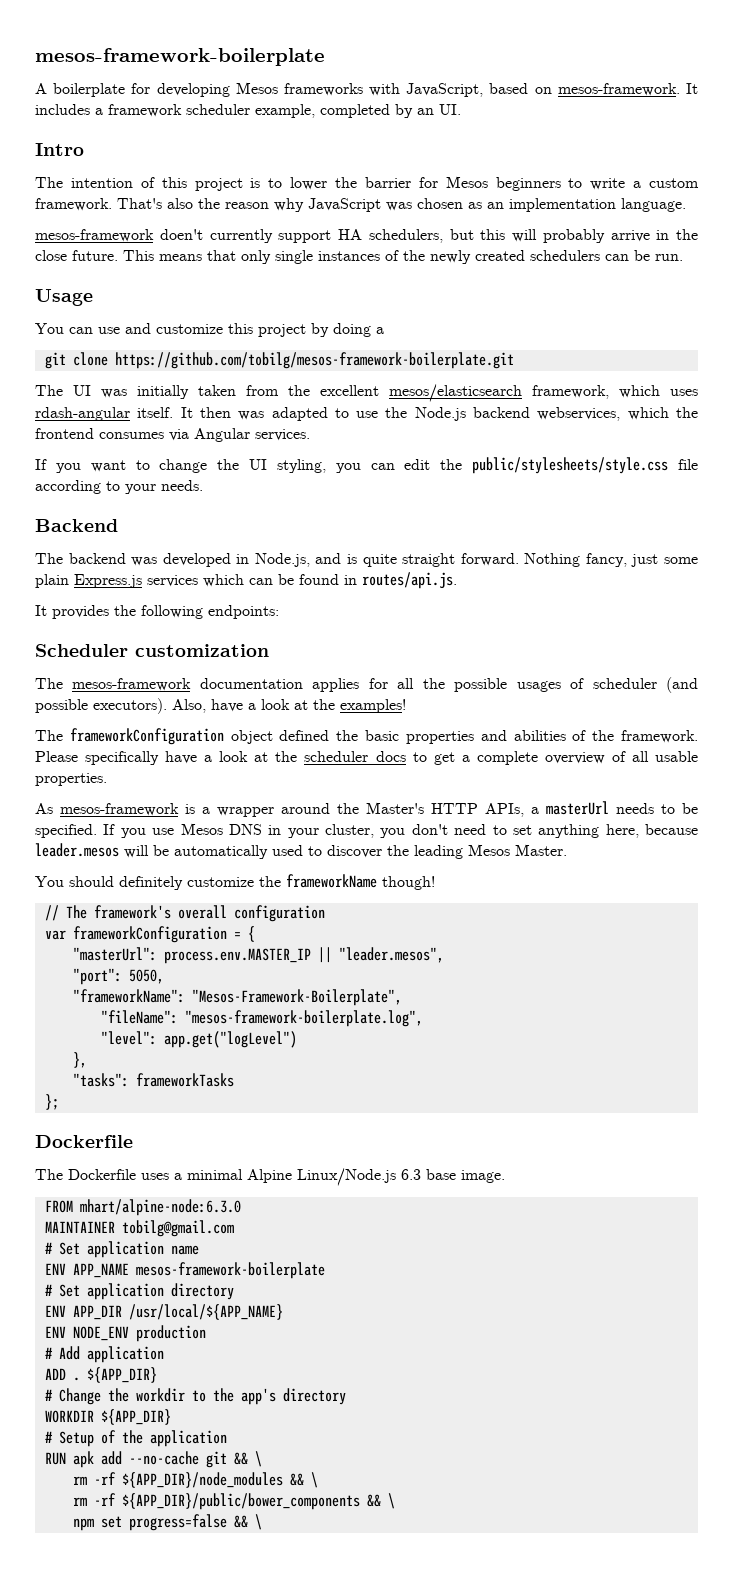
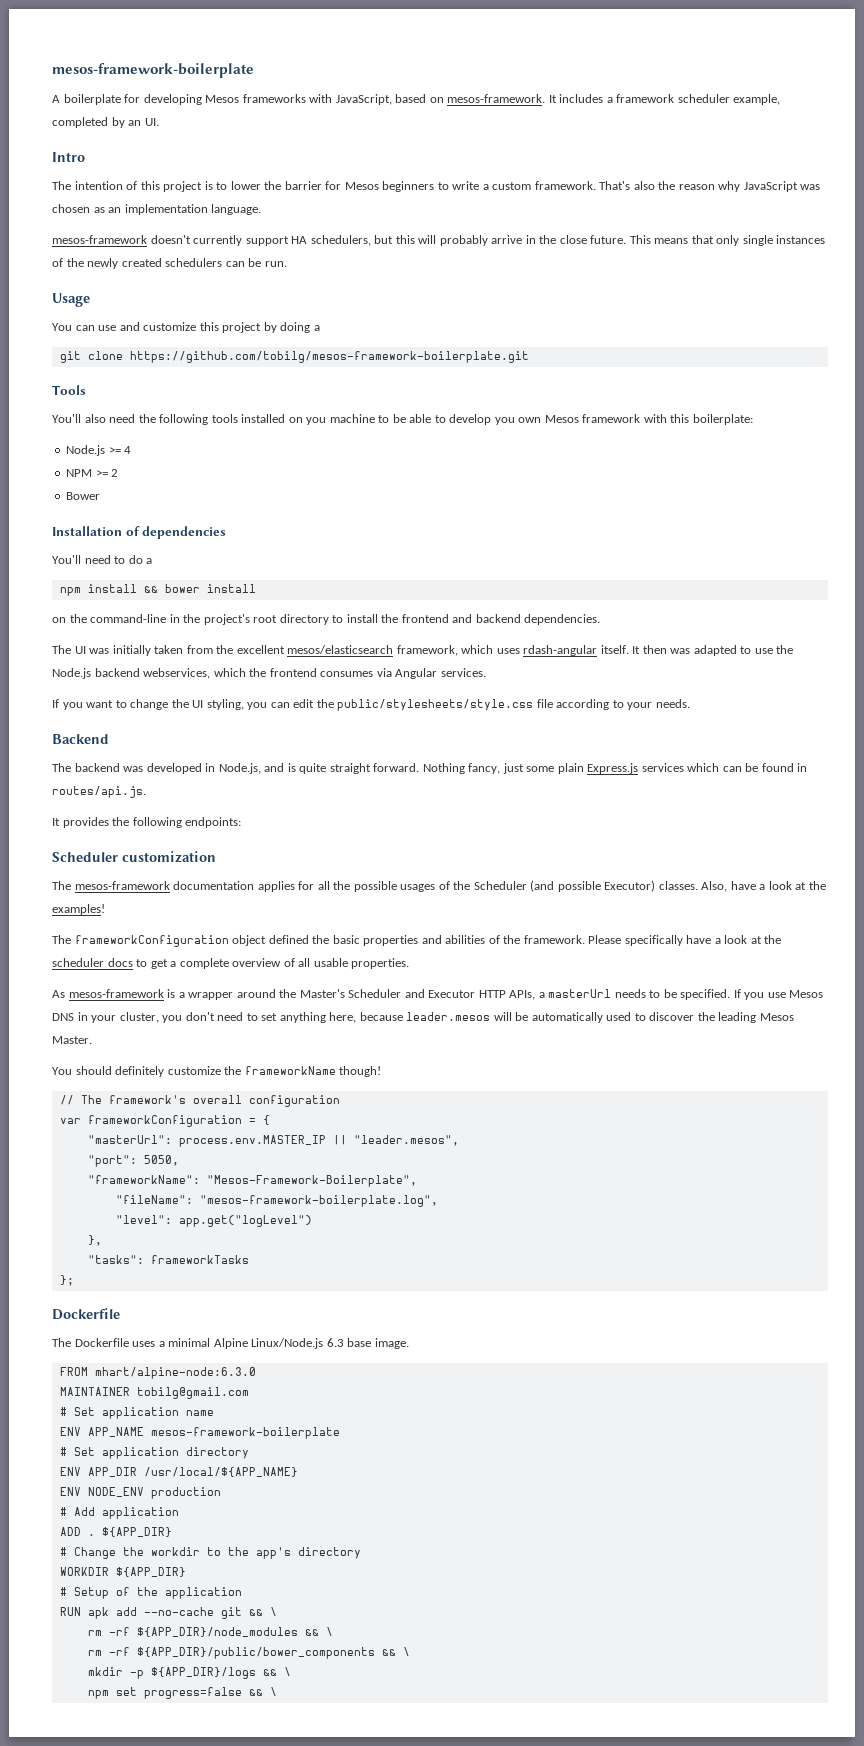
- mesos-framework doen't currently support HA schedulers, but this will probably arrive in the close future.
+ mesos-framework doesn't currently support HA schedulers, but this will probably arrive in the close future.
+ Tools
+ You'll also need the following tools installed on you machine to be able to develop you own Mesos framework with this boilerplate:
+ Node.js >= 4
+ NPM >= 2
+ Bower
+ Installation of dependencies
+ You'll need to do a
+ npm install && bower install
+ on the command-line in the project's root directory to install the frontend and backend dependencies.
- The mesos-framework documentation applies for all the possible usages of scheduler (and possible executors).
+ The mesos-framework documentation applies for all the possible usages of the Scheduler (and possible Executor) classes.
- As mesos-framework is a wrapper around the Master's HTTP APIs, a masterUrl needs to be specified.
+ As mesos-framework is a wrapper around the Master's Scheduler and Executor HTTP APIs, a masterUrl needs to be specified.
+ mkdir -p ${APP_DIR}/logs && \

